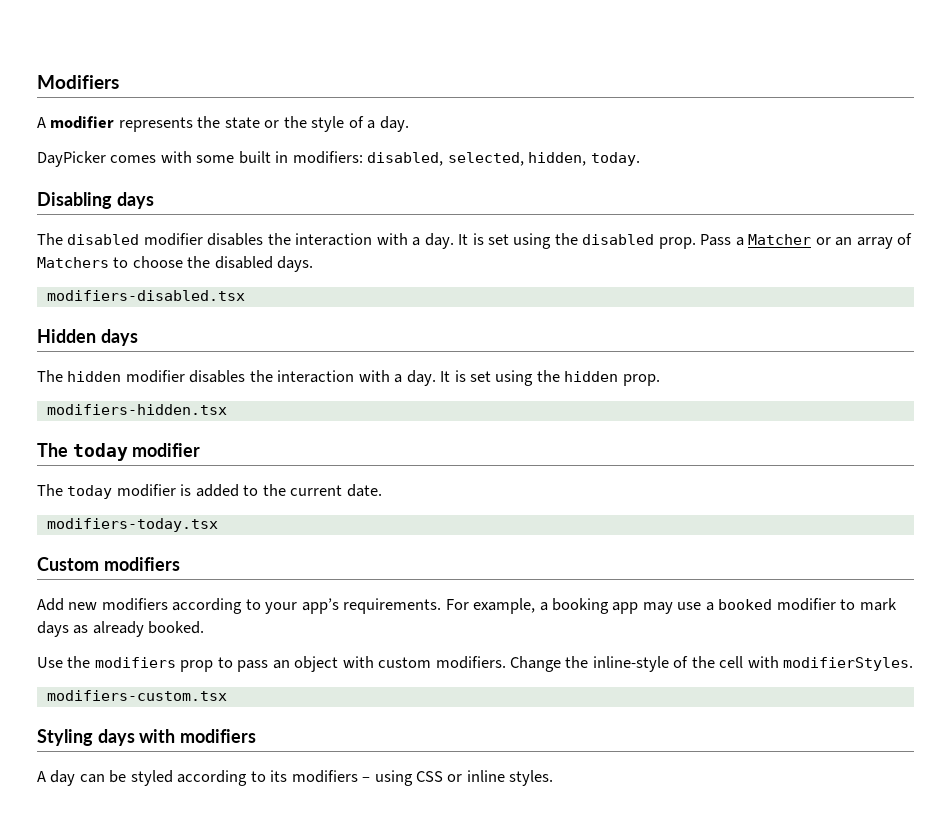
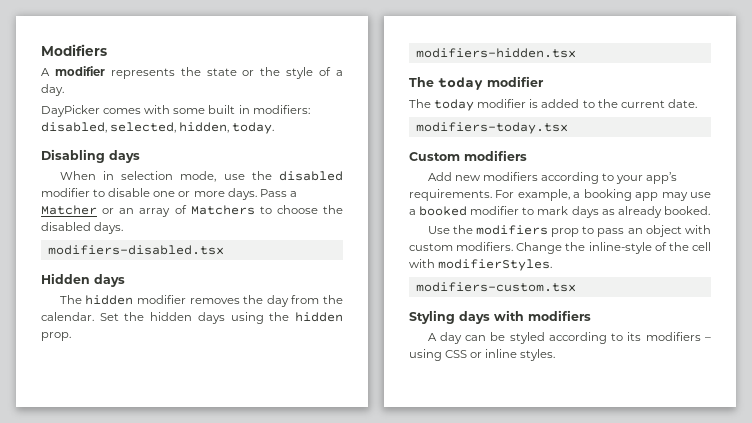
- The disabled modifier disables the interaction with a day. It is set using the disabled prop.
+ When in selection mode, use the disabled modifier to disable one or more days.
- The hidden modifier disables the interaction with a day. It is set using the hidden prop.
+ The hidden modifier removes the day from the calendar. Set the hidden days using the hidden prop.

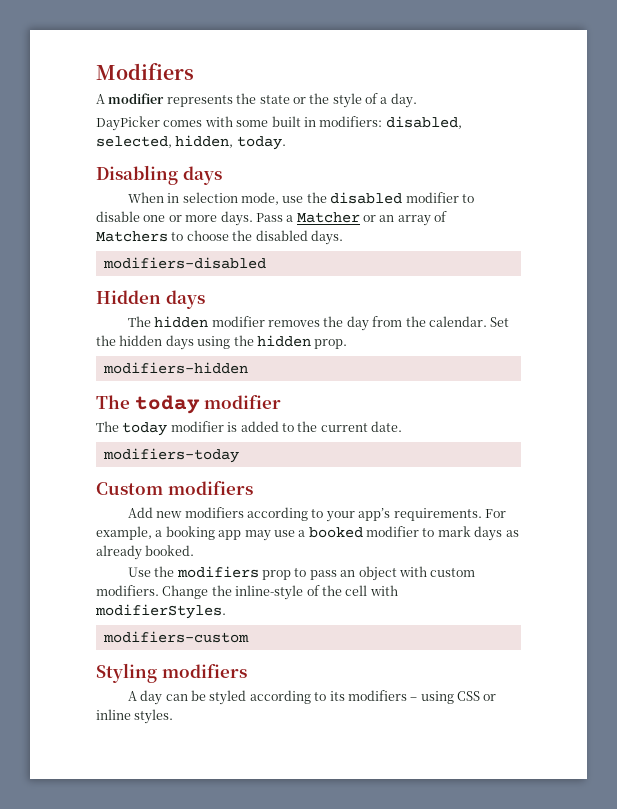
- modifiers-disabled.tsx
+ modifiers-disabled
- modifiers-hidden.tsx
+ modifiers-hidden
- modifiers-today.tsx
+ modifiers-today
- modifiers-custom.tsx
+ modifiers-custom
- Styling days with modifiers
+ Styling modifiers

